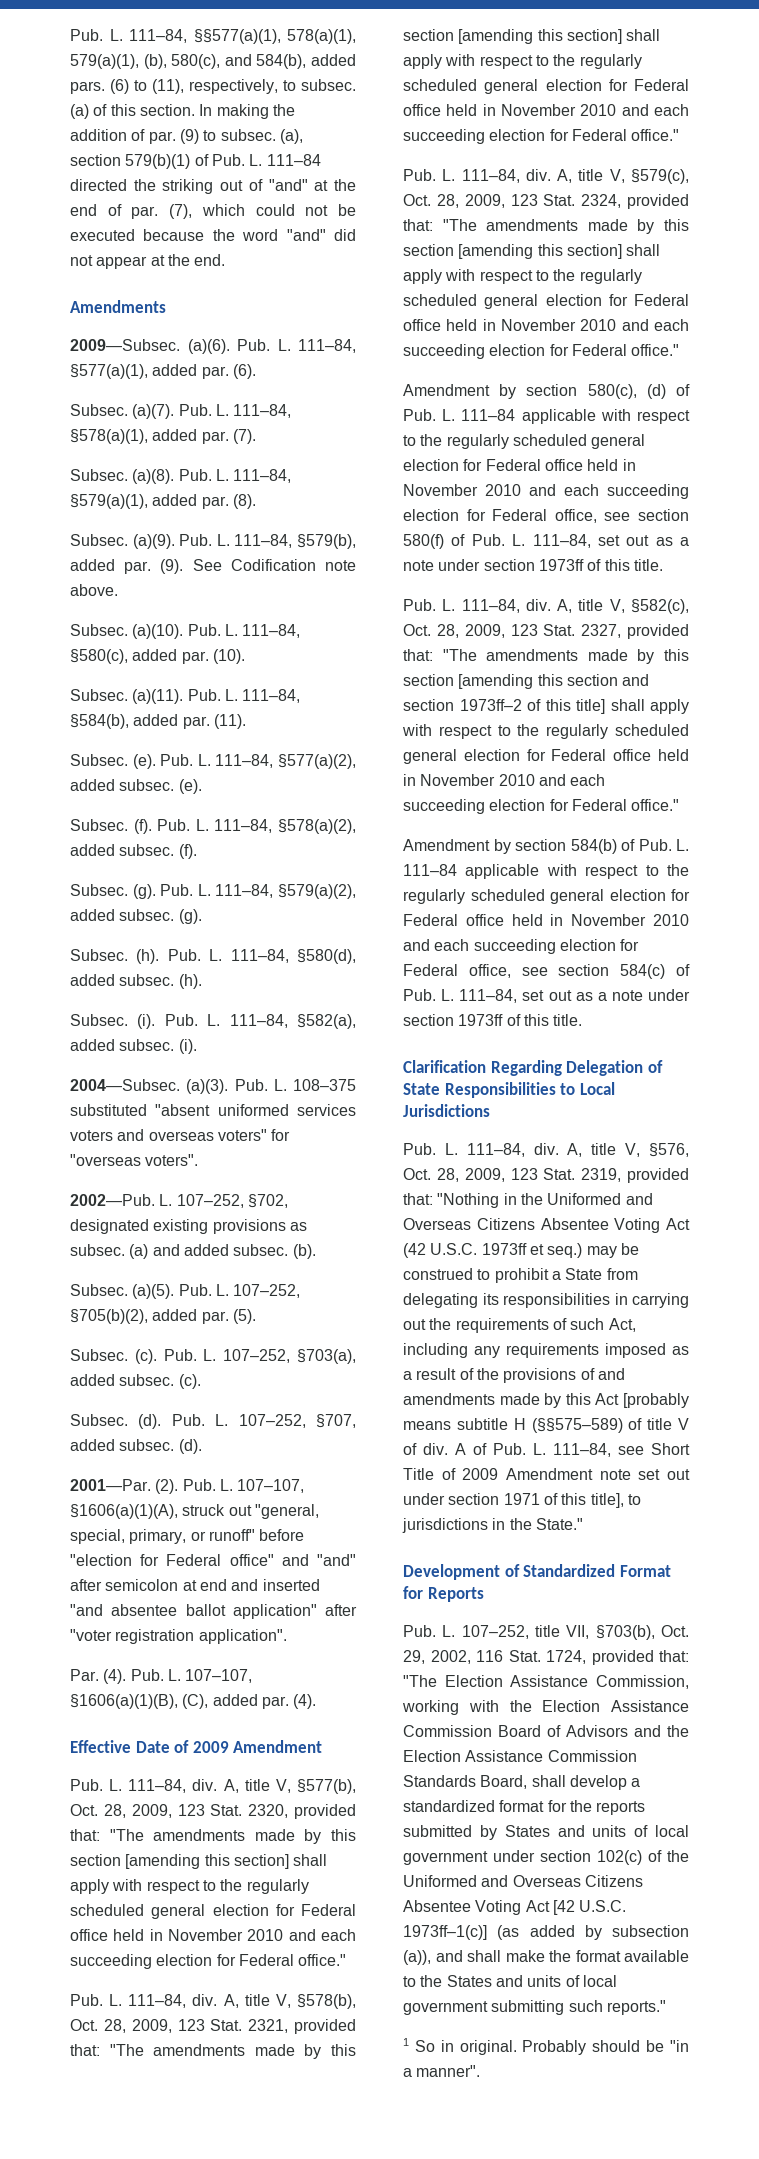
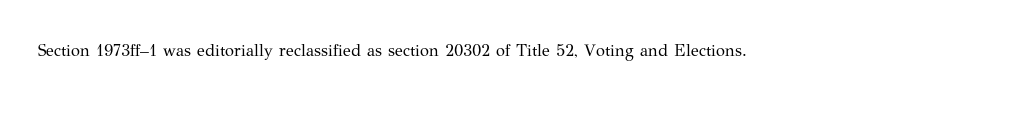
- Pub. L. 111–84, §§577(a)(1), 578(a)(1), 579(a)(1), (b), 580(c), and 584(b), added pars. (6) to (11), respectively, to subsec. (a) of this section. In making the addition of par. (9) to subsec. (a), section 579(b)(1) of Pub. L. 111–84 directed the striking out of "and" at the end of par. (7), which could not be executed because the word "and" did not appear at the end.
- Amendments
- 2009—Subsec. (a)(6). Pub. L. 111–84, §577(a)(1), added par. (6).
- Subsec. (a)(7). Pub. L. 111–84, §578(a)(1), added par. (7).
- Subsec. (a)(8). Pub. L. 111–84, §579(a)(1), added par. (8).
- Subsec. (a)(9). Pub. L. 111–84, §579(b), added par. (9). See Codification note above.
- Subsec. (a)(10). Pub. L. 111–84, §580(c), added par. (10).
- Subsec. (a)(11). Pub. L. 111–84, §584(b), added par. (11).
- Subsec. (e). Pub. L. 111–84, §577(a)(2), added subsec. (e).
- Subsec. (f). Pub. L. 111–84, §578(a)(2), added subsec. (f).
- Subsec. (g). Pub. L. 111–84, §579(a)(2), added subsec. (g).
- Subsec. (h). Pub. L. 111–84, §580(d), added subsec. (h).
- Subsec. (i). Pub. L. 111–84, §582(a), added subsec. (i).
- 2004—Subsec. (a)(3). Pub. L. 108–375 substituted "absent uniformed services voters and overseas voters" for "overseas voters".
- 2002—Pub. L. 107–252, §702, designated existing provisions as subsec. (a) and added subsec. (b).
- Subsec. (a)(5). Pub. L. 107–252, §705(b)(2), added par. (5).
- Subsec. (c). Pub. L. 107–252, §703(a), added subsec. (c).
- Subsec. (d). Pub. L. 107–252, §707, added subsec. (d).
- 2001—Par. (2). Pub. L. 107–107, §1606(a)(1)(A), struck out "general, special, primary, or runoff" before "election for Federal office" and "and" after semicolon at end and inserted "and absentee ballot application" after "voter registration application".
- Par. (4). Pub. L. 107–107, §1606(a)(1)(B), (C), added par. (4).
- Effective Date of 2009 Amendment
- Pub. L. 111–84, div. A, title V, §577(b), Oct. 28, 2009, 123 Stat. 2320, provided that: "The amendments made by this section [amending this section] shall apply with respect to the regularly scheduled general election for Federal office held in November 2010 and each succeeding election for Federal office."
- Pub. L. 111–84, div. A, title V, §578(b), Oct. 28, 2009, 123 Stat. 2321, provided that: "The amendments made by this section [amending this section] shall apply with respect to the regularly scheduled general election for Federal office held in November 2010 and each succeeding election for Federal office."
- Pub. L. 111–84, div. A, title V, §579(c), Oct. 28, 2009, 123 Stat. 2324, provided that: "The amendments made by this section [amending this section] shall apply with respect to the regularly scheduled general election for Federal office held in November 2010 and each succeeding election for Federal office."
- Amendment by section 580(c), (d) of Pub. L. 111–84 applicable with respect to the regularly scheduled general election for Federal office held in November 2010 and each succeeding election for Federal office, see section 580(f) of Pub. L. 111–84, set out as a note under section 1973ff of this title.
- Pub. L. 111–84, div. A, title V, §582(c), Oct. 28, 2009, 123 Stat. 2327, provided that: "The amendments made by this section [amending this section and section 1973ff–2 of this title] shall apply with respect to the regularly scheduled general election for Federal office held in November 2010 and each succeeding election for Federal office."
- Amendment by section 584(b) of Pub. L. 111–84 applicable with respect to the regularly scheduled general election for Federal office held in November 2010 and each succeeding election for Federal office, see section 584(c) of Pub. L. 111–84, set out as a note under section 1973ff of this title.
- Clarification Regarding Delegation of State Responsibilities to Local Jurisdictions
- Pub. L. 111–84, div. A, title V, §576, Oct. 28, 2009, 123 Stat. 2319, provided that: "Nothing in the Uniformed and Overseas Citizens Absentee Voting Act (42 U.S.C. 1973ff et seq.) may be construed to prohibit a State from delegating its responsibilities in carrying out the requirements of such Act, including any requirements imposed as a result of the provisions of and amendments made by this Act [probably means subtitle H (§§575–589) of title V of div. A of Pub. L. 111–84, see Short Title of 2009 Amendment note set out under section 1971 of this title], to jurisdictions in the State."
- Development of Standardized Format for Reports
- Pub. L. 107–252, title VII, §703(b), Oct. 29, 2002, 116 Stat. 1724, provided that: "The Election Assistance Commission, working with the Election Assistance Commission Board of Advisors and the Election Assistance Commission Standards Board, shall develop a standardized format for the reports submitted by States and units of local government under section 102(c) of the Uniformed and Overseas Citizens Absentee Voting Act [42 U.S.C. 1973ff–1(c)] (as added by subsection (a)), and shall make the format available to the States and units of local government submitting such reports."
- 1 So in original. Probably should be "in a manner".
+ Section 1973ff–1 was editorially reclassified as section 20302 of Title 52, Voting and Elections.

